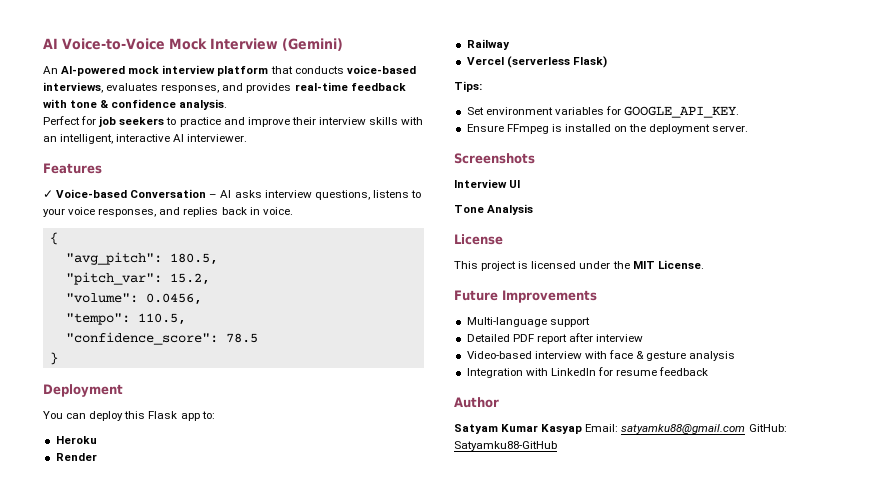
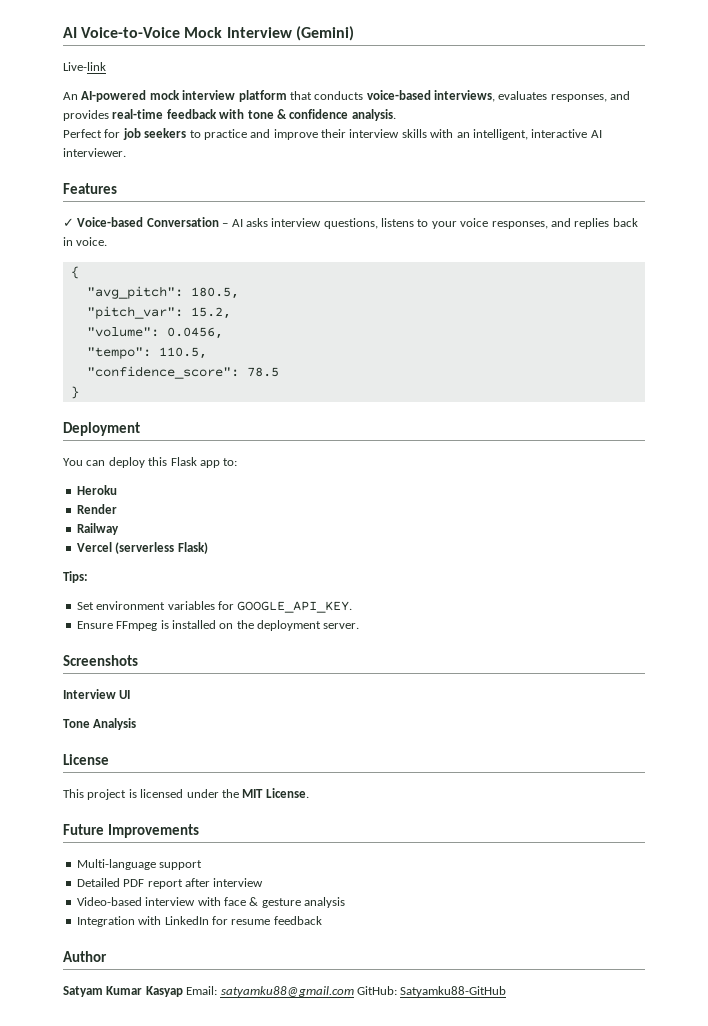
+ Live-link

